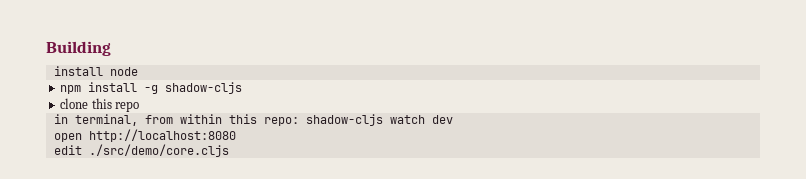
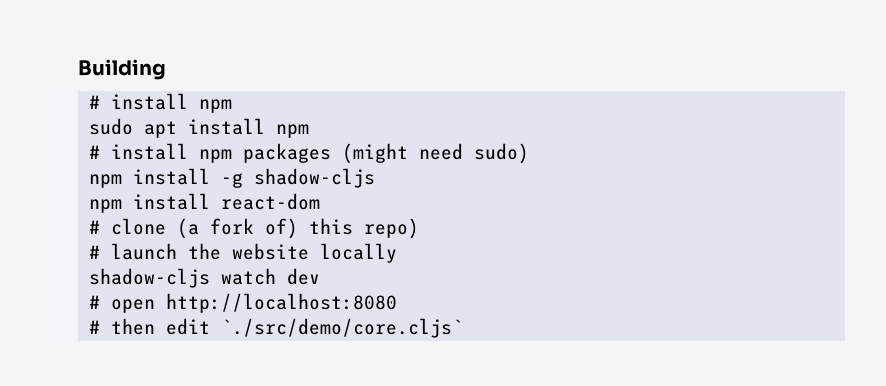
  Building
- install node
+ # install npm
+ sudo apt install npm
+ # install npm packages (might need sudo)
  npm install -g shadow-cljs
- clone this repo
- in terminal, from within this repo: shadow-cljs watch dev
+ npm install react-dom
+ # clone (a fork of) this repo)
+ # launch the website locally
+ shadow-cljs watch dev
- open http://localhost:8080
+ # open http://localhost:8080
- edit ./src/demo/core.cljs
+ # then edit `./src/demo/core.cljs`

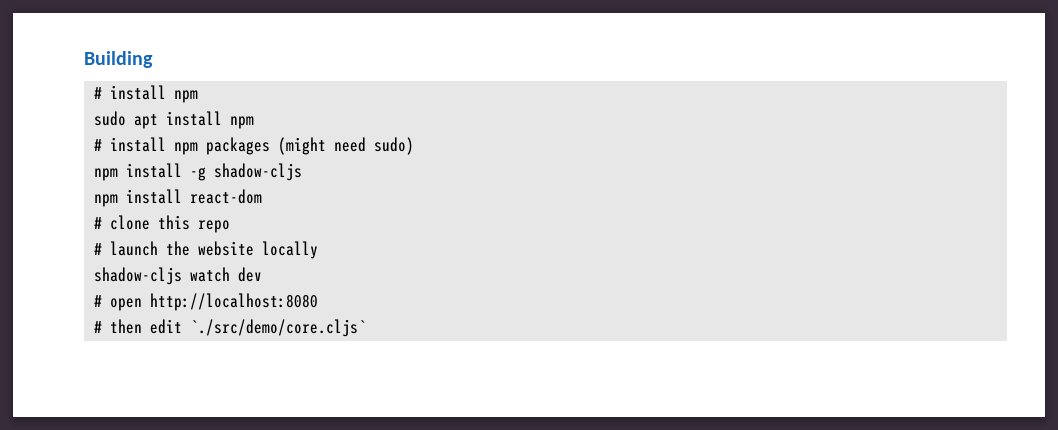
- # clone (a fork of) this repo)
+ # clone this repo

